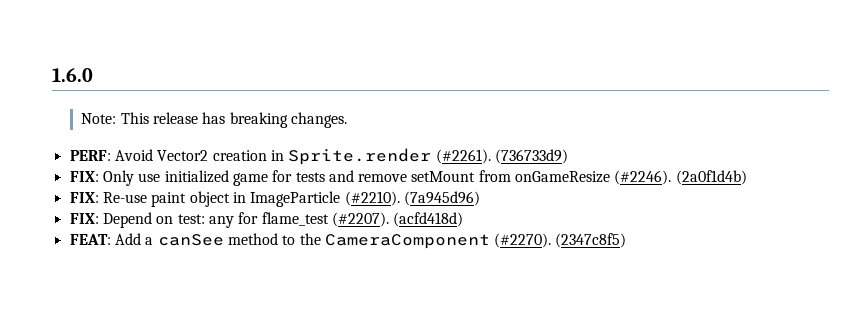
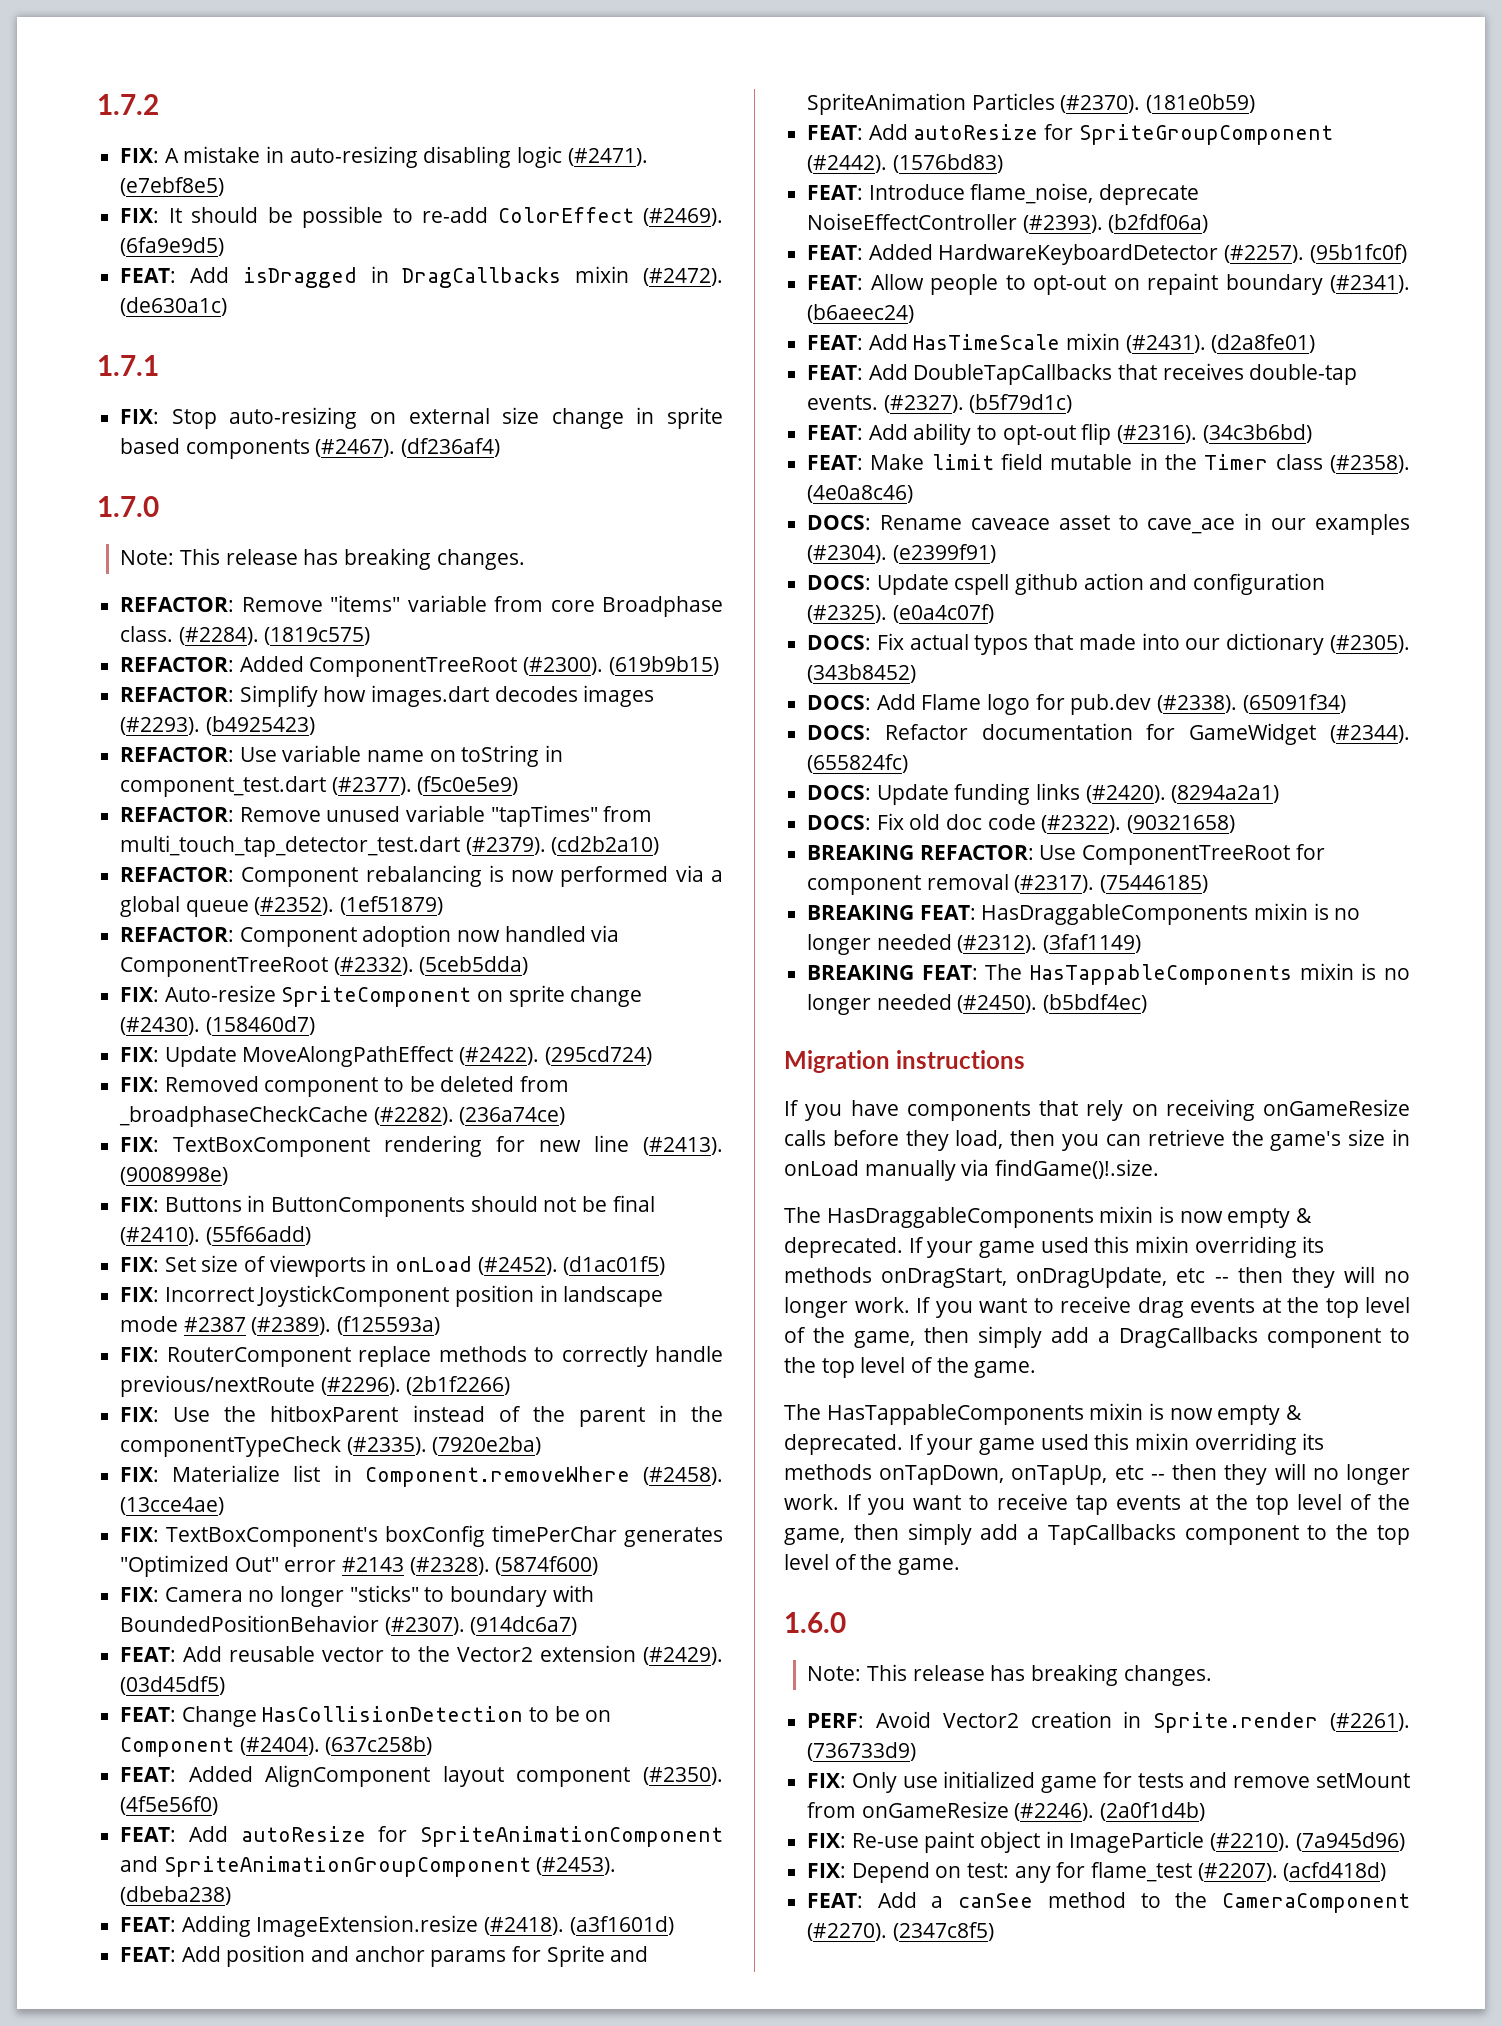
+ 1.7.2
+ FIX: A mistake in auto-resizing disabling logic (#2471). (e7ebf8e5)
+ FIX: It should be possible to re-add ColorEffect (#2469). (6fa9e9d5)
+ FEAT: Add isDragged in DragCallbacks mixin (#2472). (de630a1c)
+ 1.7.1
+ FIX: Stop auto-resizing on external size change in sprite based components (#2467). (df236af4)
+ 1.7.0
+ Note: This release has breaking changes.
+ REFACTOR: Remove "items" variable from core Broadphase class. (#2284). (1819c575)
+ REFACTOR: Added ComponentTreeRoot (#2300). (619b9b15)
+ REFACTOR: Simplify how images.dart decodes images (#2293). (b4925423)
+ REFACTOR: Use variable name on toString in component_test.dart (#2377). (f5c0e5e9)
+ REFACTOR: Remove unused variable "tapTimes" from multi_touch_tap_detector_test.dart (#2379). (cd2b2a10)
+ REFACTOR: Component rebalancing is now performed via a global queue (#2352). (1ef51879)
+ REFACTOR: Component adoption now handled via ComponentTreeRoot (#2332). (5ceb5dda)
+ FIX: Auto-resize SpriteComponent on sprite change (#2430). (158460d7)
+ FIX: Update MoveAlongPathEffect (#2422). (295cd724)
+ FIX: Removed component to be deleted from _broadphaseCheckCache (#2282). (236a74ce)
+ FIX: TextBoxComponent rendering for new line (#2413). (9008998e)
+ FIX: Buttons in ButtonComponents should not be final (#2410). (55f66add)
+ FIX: Set size of viewports in onLoad (#2452). (d1ac01f5)
+ FIX: Incorrect JoystickComponent position in landscape mode #2387 (#2389). (f125593a)
+ FIX: RouterComponent replace methods to correctly handle previous/nextRoute (#2296). (2b1f2266)
+ FIX: Use the hitboxParent instead of the parent in the componentTypeCheck (#2335). (7920e2ba)
+ FIX: Materialize list in Component.removeWhere (#2458). (13cce4ae)
+ FIX: TextBoxComponent's boxConfig timePerChar generates "Optimized Out" error #2143 (#2328). (5874f600)
+ FIX: Camera no longer "sticks" to boundary with BoundedPositionBehavior (#2307). (914dc6a7)
+ FEAT: Add reusable vector to the Vector2 extension (#2429). (03d45df5)
+ FEAT: Change HasCollisionDetection to be on Component (#2404). (637c258b)
+ FEAT: Added AlignComponent layout component (#2350). (4f5e56f0)
+ FEAT: Add autoResize for SpriteAnimationComponent and SpriteAnimationGroupComponent (#2453). (dbeba238)
+ FEAT: Adding ImageExtension.resize (#2418). (a3f1601d)
+ FEAT: Add position and anchor params for Sprite and SpriteAnimation Particles (#2370). (181e0b59)
+ FEAT: Add autoResize for SpriteGroupComponent (#2442). (1576bd83)
+ FEAT: Introduce flame_noise, deprecate NoiseEffectController (#2393). (b2fdf06a)
+ FEAT: Added HardwareKeyboardDetector (#2257). (95b1fc0f)
+ FEAT: Allow people to opt-out on repaint boundary (#2341). (b6aeec24)
+ FEAT: Add HasTimeScale mixin (#2431). (d2a8fe01)
+ FEAT: Add DoubleTapCallbacks that receives double-tap events. (#2327). (b5f79d1c)
+ FEAT: Add ability to opt-out flip (#2316). (34c3b6bd)
+ FEAT: Make limit field mutable in the Timer class (#2358). (4e0a8c46)
+ DOCS: Rename caveace asset to cave_ace in our examples (#2304). (e2399f91)
+ DOCS: Update cspell github action and configuration (#2325). (e0a4c07f)
+ DOCS: Fix actual typos that made into our dictionary (#2305). (343b8452)
+ DOCS: Add Flame logo for pub.dev (#2338). (65091f34)
+ DOCS: Refactor documentation for GameWidget (#2344). (655824fc)
+ DOCS: Update funding links (#2420). (8294a2a1)
+ DOCS: Fix old doc code (#2322). (90321658)
+ BREAKING REFACTOR: Use ComponentTreeRoot for component removal (#2317). (75446185)
+ BREAKING FEAT: HasDraggableComponents mixin is no longer needed (#2312). (3faf1149)
+ BREAKING FEAT: The HasTappableComponents mixin is no longer needed (#2450). (b5bdf4ec)
+ Migration instructions
+ If you have components that rely on receiving onGameResize calls before they load, then you can retrieve the game's size in onLoad manually via findGame()!.size.
+ The HasDraggableComponents mixin is now empty & deprecated. If your game used this mixin overriding its methods onDragStart, onDragUpdate, etc -- then they will no longer work. If you want to receive drag events at the top level of the game, then simply add a DragCallbacks component to the top level of the game.
+ The HasTappableComponents mixin is now empty & deprecated. If your game used this mixin overriding its methods onTapDown, onTapUp, etc -- then they will no longer work. If you want to receive tap events at the top level of the game, then simply add a TapCallbacks component to the top level of the game.

